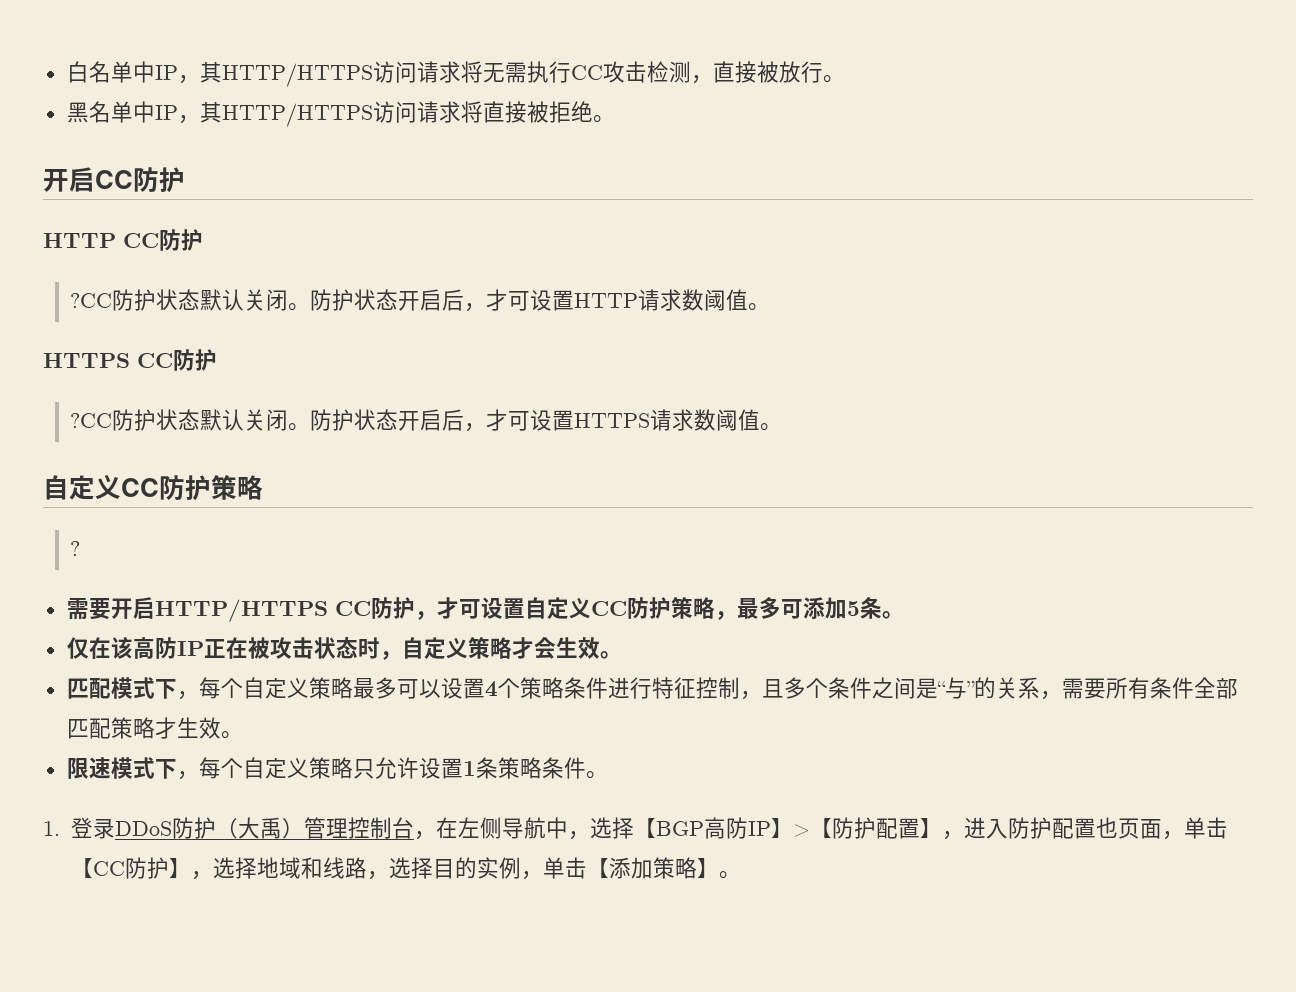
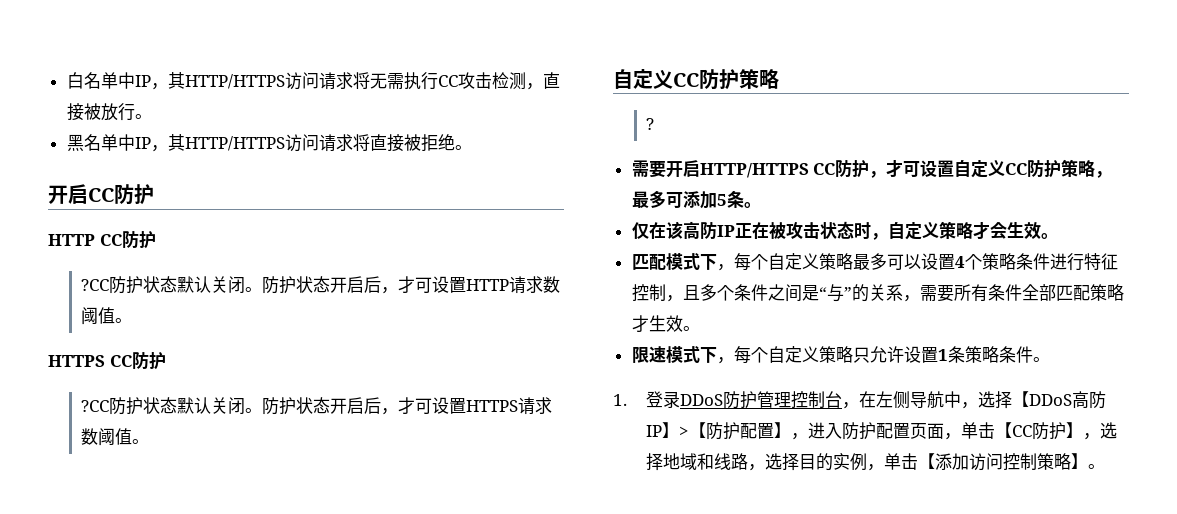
- 1.登录DDoS防护（大禹）管理控制台，在左侧导航中，选择【BGP高防IP】>【防护配置】，进入防护配置也页面，单击【CC防护】，选择地域和线路，选择目的实例，单击【添加策略】。
+ 1.登录DDoS防护管理控制台，在左侧导航中，选择【DDoS高防IP】>【防护配置】，进入防护配置页面，单击【CC防护】，选择地域和线路，选择目的实例，单击【添加访问控制策略】。

